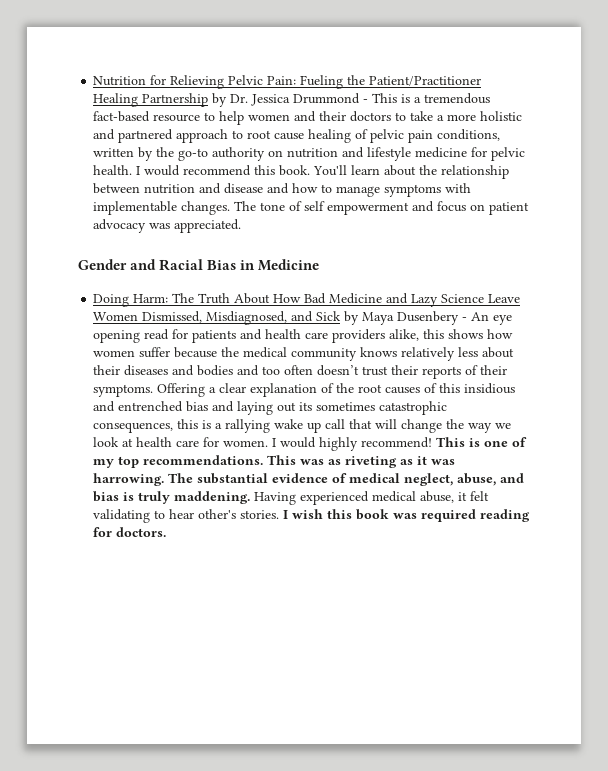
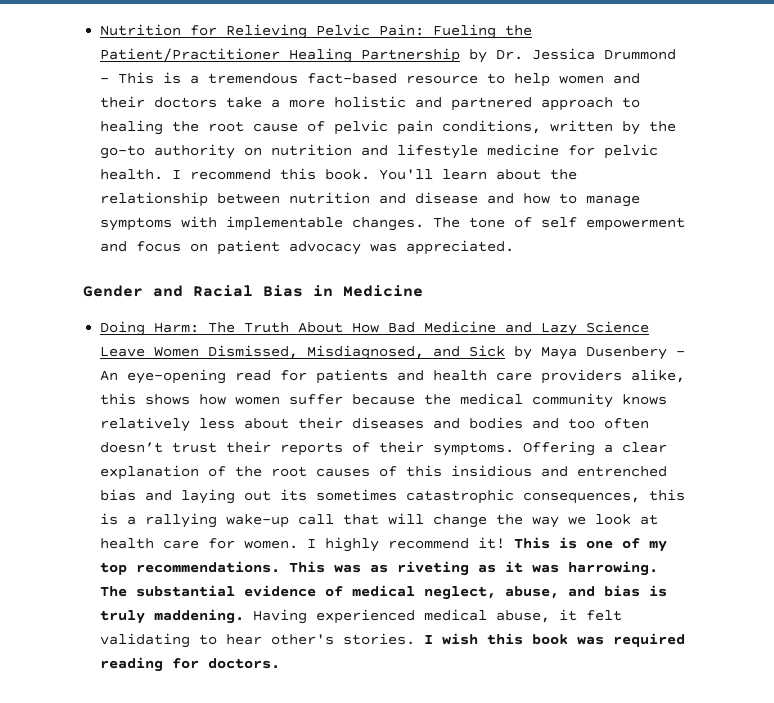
- Nutrition for Relieving Pelvic Pain: Fueling the Patient/Practitioner Healing Partnership by Dr. Jessica Drummond - This is a tremendous fact-based resource to help women and their doctors to take a more holistic and partnered approach to root cause healing of pelvic pain conditions, written by the go-to authority on nutrition and lifestyle medicine for pelvic health.
+ Nutrition for Relieving Pelvic Pain: Fueling the Patient/Practitioner Healing Partnership by Dr. Jessica Drummond - This is a tremendous fact-based resource to help women and their doctors take a more holistic and partnered approach to healing the root cause of pelvic pain conditions, written by the go-to authority on nutrition and lifestyle medicine for pelvic health.
- I would recommend this book.
+ I recommend this book.
- Doing Harm: The Truth About How Bad Medicine and Lazy Science Leave Women Dismissed, Misdiagnosed, and Sick by Maya Dusenbery - An eye opening read for patients and health care providers alike, this shows how women suffer because the medical community knows relatively less about their diseases and bodies and too often doesn’t trust their reports of their symptoms.
+ Doing Harm: The Truth About How Bad Medicine and Lazy Science Leave Women Dismissed, Misdiagnosed, and Sick by Maya Dusenbery - An eye-opening read for patients and health care providers alike, this shows how women suffer because the medical community knows relatively less about their diseases and bodies and too often doesn’t trust their reports of their symptoms.
- Offering a clear explanation of the root causes of this insidious and entrenched bias and laying out its sometimes catastrophic consequences, this is a rallying wake up call that will change the way we look at health care for women.
+ Offering a clear explanation of the root causes of this insidious and entrenched bias and laying out its sometimes catastrophic consequences, this is a rallying wake-up call that will change the way we look at health care for women.
- I would highly recommend!
+ I highly recommend it!

